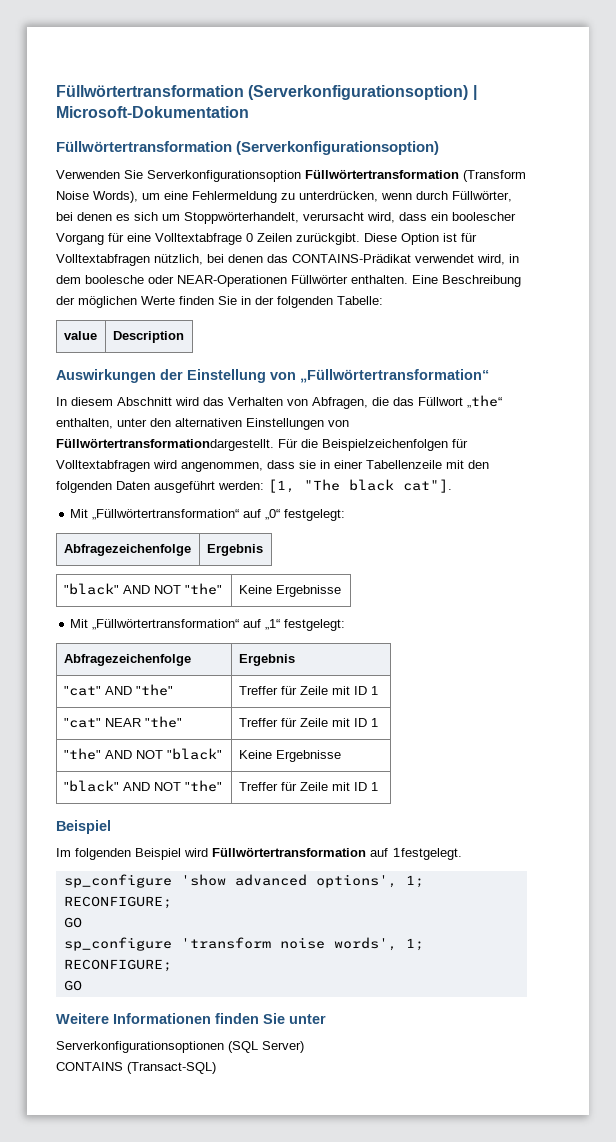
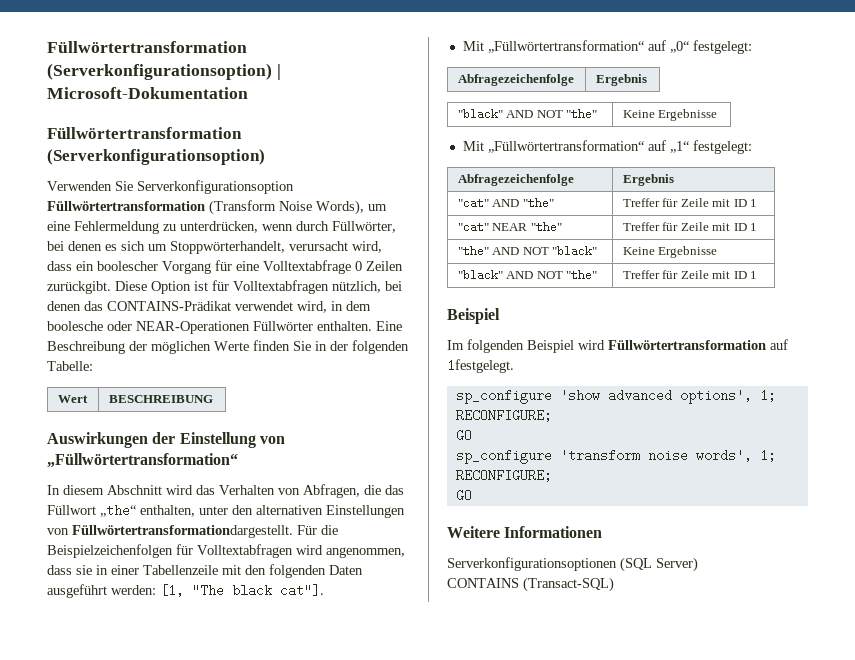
- value | Description
+ Wert | BESCHREIBUNG
- Weitere Informationen finden Sie unter
+ Weitere Informationen

